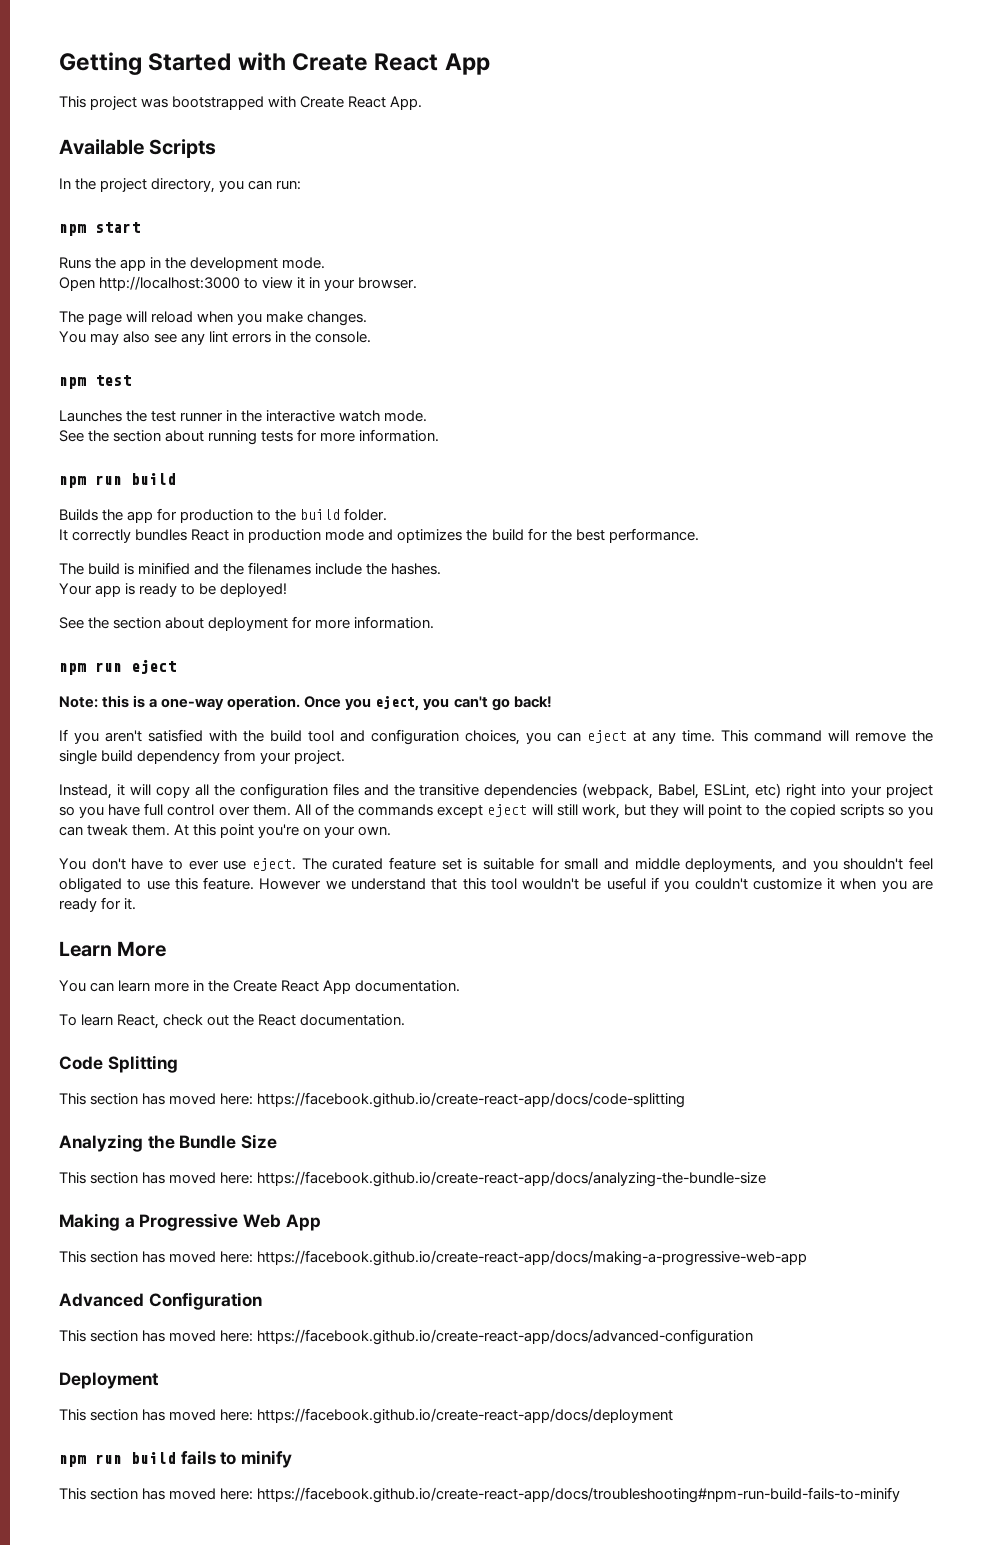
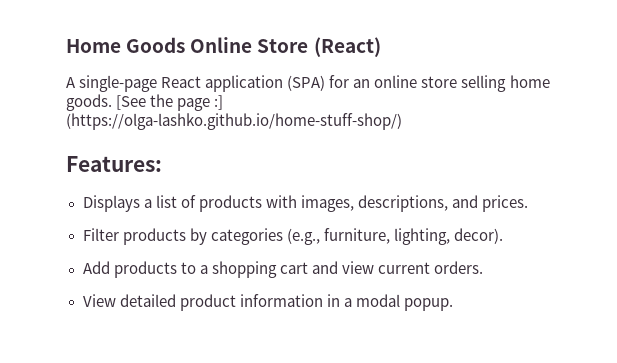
- Getting Started with Create React App
- This project was bootstrapped with Create React App.
- Available Scripts
- In the project directory, you can run:
- npm start
- Runs the app in the development mode.
- Open http://localhost:3000 to view it in your browser.
- The page will reload when you make changes.
- You may also see any lint errors in the console.
- npm test
- Launches the test runner in the interactive watch mode.
- See the section about running tests for more information.
- npm run build
- Builds the app for production to the build folder.
- It correctly bundles React in production mode and optimizes the build for the best performance.
- The build is minified and the filenames include the hashes.
- Your app is ready to be deployed!
- See the section about deployment for more information.
- npm run eject
- Note: this is a one-way operation. Once you eject, you can't go back!
- If you aren't satisfied with the build tool and configuration choices, you can eject at any time. This command will remove the single build dependency from your project.
- Instead, it will copy all the configuration files and the transitive dependencies (webpack, Babel, ESLint, etc) right into your project so you have full control over them. All of the commands except eject will still work, but they will point to the copied scripts so you can tweak them. At this point you're on your own.
- You don't have to ever use eject. The curated feature set is suitable for small and middle deployments, and you shouldn't feel obligated to use this feature. However we understand that this tool wouldn't be useful if you couldn't customize it when you are ready for it.
- Learn More
- You can learn more in the Create React App documentation.
- To learn React, check out the React documentation.
- Code Splitting
- This section has moved here: https://facebook.github.io/create-react-app/docs/code-splitting
- Analyzing the Bundle Size
- This section has moved here: https://facebook.github.io/create-react-app/docs/analyzing-the-bundle-size
- Making a Progressive Web App
- This section has moved here: https://facebook.github.io/create-react-app/docs/making-a-progressive-web-app
- Advanced Configuration
- This section has moved here: https://facebook.github.io/create-react-app/docs/advanced-configuration
- Deployment
- This section has moved here: https://facebook.github.io/create-react-app/docs/deployment
- npm run build fails to minify
- This section has moved here: https://facebook.github.io/create-react-app/docs/troubleshooting#npm-run-build-fails-to-minify
+ Home Goods Online Store (React)
+ A single-page React application (SPA) for an online store selling home goods. [See the page :] (https://olga-lashko.github.io/home-stuff-shop/)
+ Features:
+ Displays a list of products with images, descriptions, and prices.
+ Filter products by categories (e.g., furniture, lighting, decor).
+ Add products to a shopping cart and view current orders.
+ View detailed product information in a modal popup.

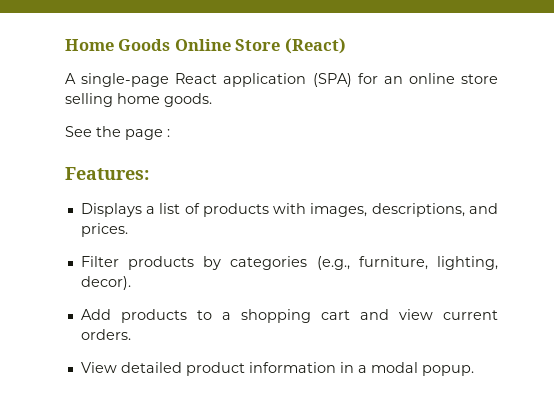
- A single-page React application (SPA) for an online store selling home goods. [See the page :] (https://olga-lashko.github.io/home-stuff-shop/)
+ A single-page React application (SPA) for an online store selling home goods.
+ See the page :

